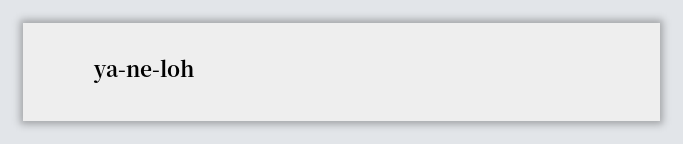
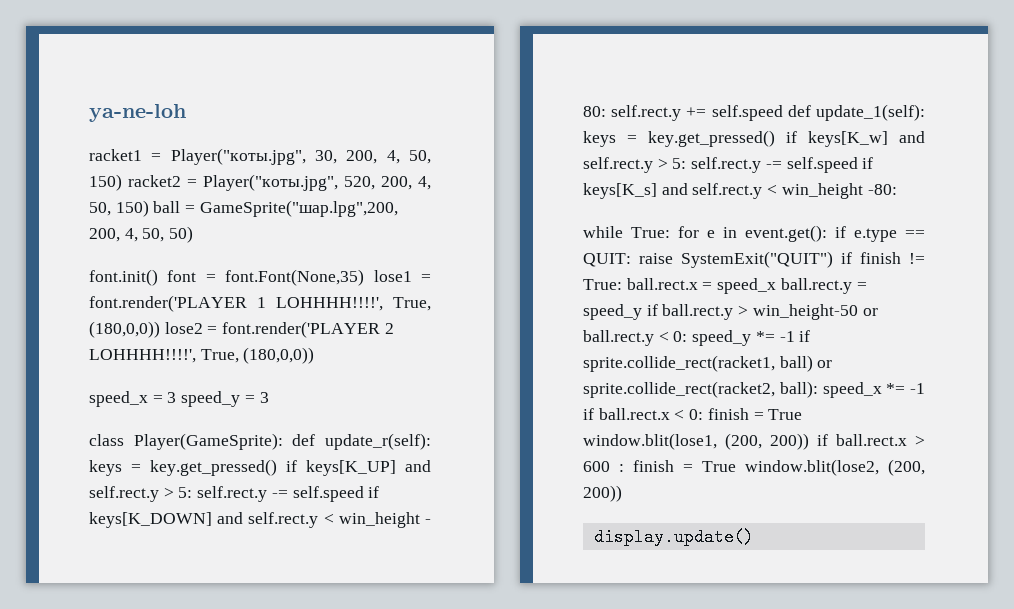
+ racket1 = Player("коты.jpg", 30, 200, 4, 50, 150) racket2 = Player("коты.jpg", 520, 200, 4, 50, 150) ball = GameSprite("шар.lpg",200, 200, 4, 50, 50)
+ font.init() font = font.Font(None,35) lose1 = font.render('PLAYER 1 LOHHHH!!!!', True, (180,0,0)) lose2 = font.render('PLAYER 2 LOHHHH!!!!', True, (180,0,0))
+ speed_x = 3 speed_y = 3
+ class Player(GameSprite): def update_r(self): keys = key.get_pressed() if keys[K_UP] and self.rect.y > 5: self.rect.y -= self.speed if keys[K_DOWN] and self.rect.y < win_height - 80: self.rect.y += self.speed def update_1(self): keys = key.get_pressed() if keys[K_w] and self.rect.y > 5: self.rect.y -= self.speed if keys[K_s] and self.rect.y < win_height -80:
+ while True: for e in event.get(): if e.type == QUIT: raise SystemExit("QUIT") if finish != True: ball.rect.x = speed_x ball.rect.y = speed_y if ball.rect.y > win_height-50 or ball.rect.y < 0: speed_y *= -1 if sprite.collide_rect(racket1, ball) or sprite.collide_rect(racket2, ball): speed_x *= -1 if ball.rect.x < 0: finish = True window.blit(lose1, (200, 200)) if ball.rect.x > 600 : finish = True window.blit(lose2, (200, 200))
+ display.update()

